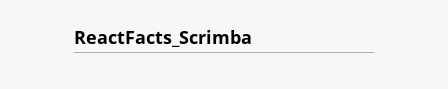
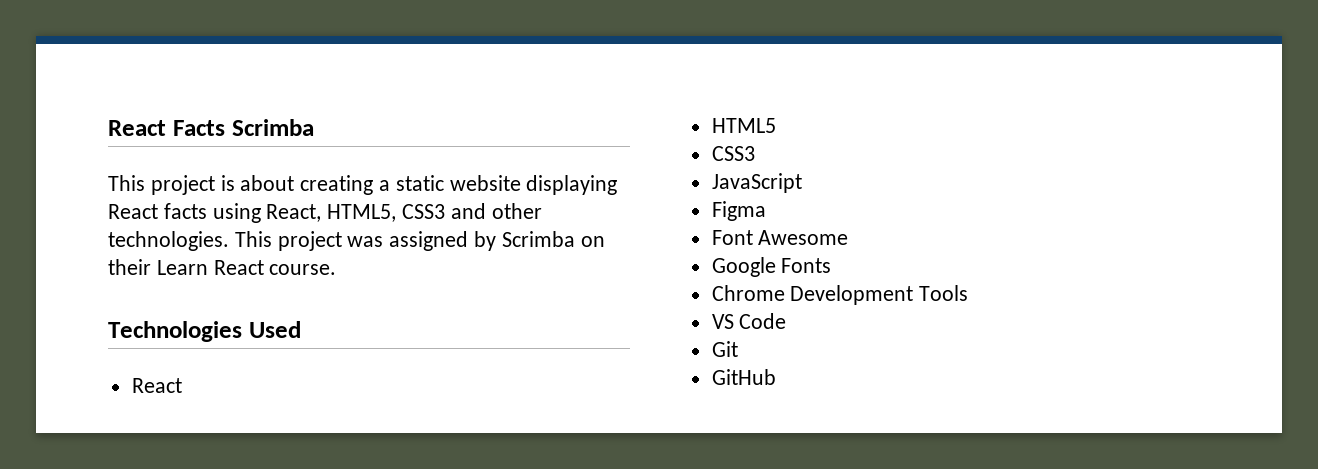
- ReactFacts_Scrimba
+ React Facts Scrimba
+ This project is about creating a static website displaying React facts using React, HTML5, CSS3 and other technologies. This project was assigned by Scrimba on their Learn React course.
+ Technologies Used
+ React
+ HTML5
+ CSS3
+ JavaScript
+ Figma
+ Font Awesome
+ Google Fonts
+ Chrome Development Tools
+ VS Code
+ Git
+ GitHub

